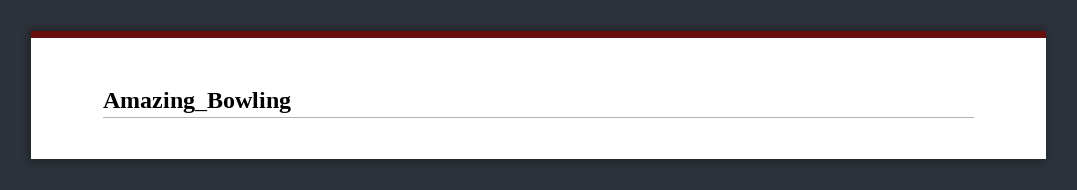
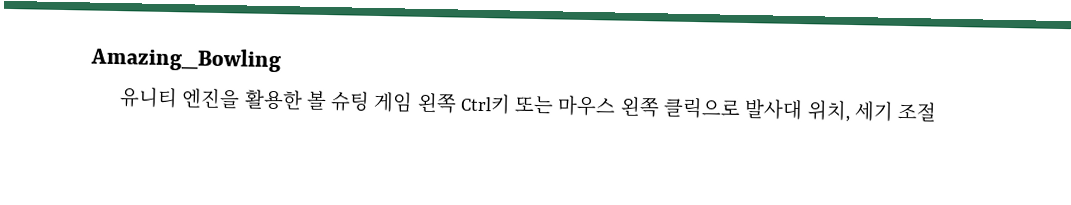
+ 유니티 엔진을 활용한 볼 슈팅 게임 왼쪽 Ctrl키 또는 마우스 왼쪽 클릭으로 발사대 위치, 세기 조절

